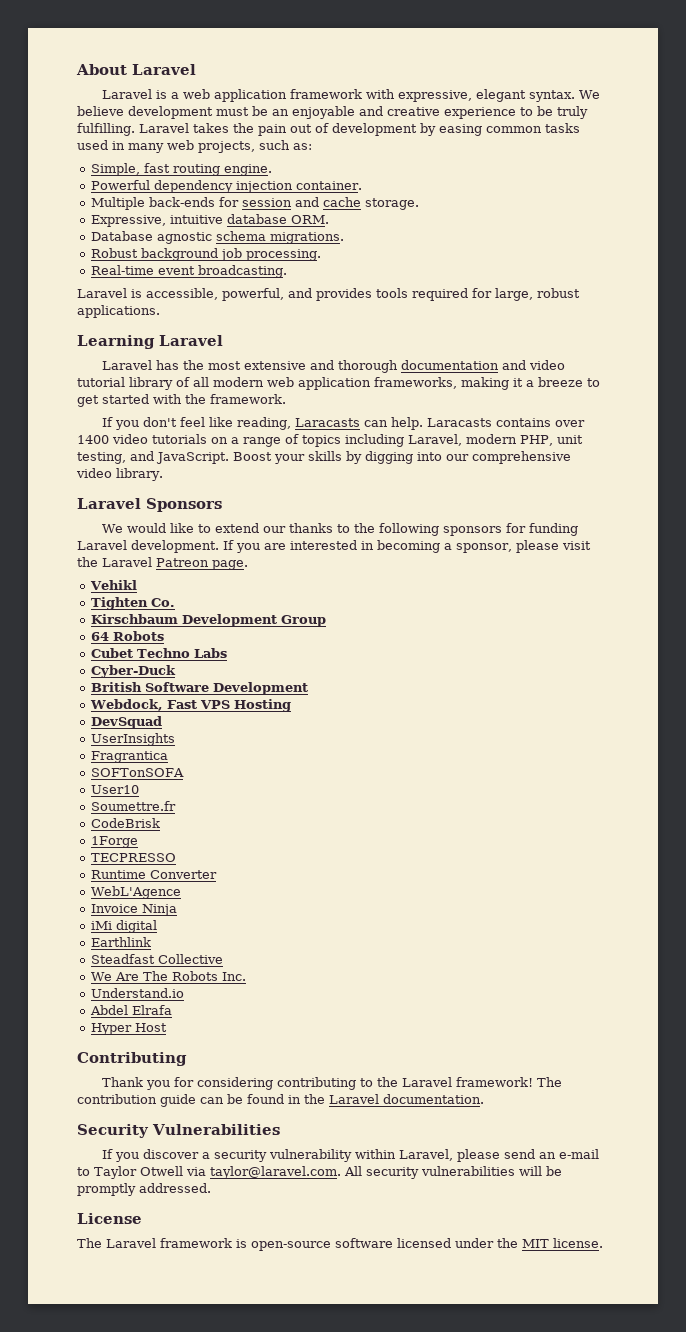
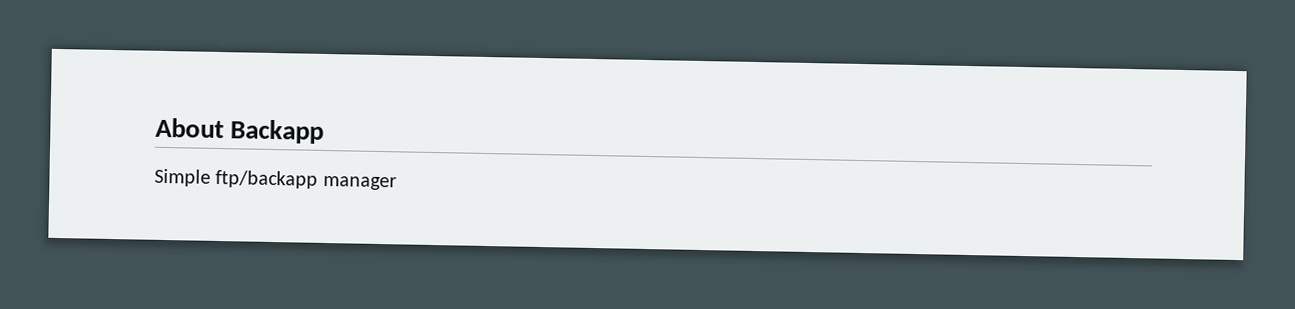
- About Laravel
- Laravel is a web application framework with expressive, elegant syntax. We believe development must be an enjoyable and creative experience to be truly fulfilling. Laravel takes the pain out of development by easing common tasks used in many web projects, such as:
- Simple, fast routing engine.
- Powerful dependency injection container.
- Multiple back-ends for session and cache storage.
- Expressive, intuitive database ORM.
- Database agnostic schema migrations.
- Robust background job processing.
- Real-time event broadcasting.
- Laravel is accessible, powerful, and provides tools required for large, robust applications.
- Learning Laravel
- Laravel has the most extensive and thorough documentation and video tutorial library of all modern web application frameworks, making it a breeze to get started with the framework.
- If you don't feel like reading, Laracasts can help. Laracasts contains over 1400 video tutorials on a range of topics including Laravel, modern PHP, unit testing, and JavaScript. Boost your skills by digging into our comprehensive video library.
- Laravel Sponsors
- We would like to extend our thanks to the following sponsors for funding Laravel development. If you are interested in becoming a sponsor, please visit the Laravel Patreon page.
- Vehikl
- Tighten Co.
- Kirschbaum Development Group
- 64 Robots
- Cubet Techno Labs
- Cyber-Duck
- British Software Development
- Webdock, Fast VPS Hosting
- DevSquad
- UserInsights
- Fragrantica
- SOFTonSOFA
- User10
- Soumettre.fr
- CodeBrisk
- 1Forge
- TECPRESSO
- Runtime Converter
- WebL'Agence
- Invoice Ninja
- iMi digital
- Earthlink
- Steadfast Collective
- We Are The Robots Inc.
- Understand.io
- Abdel Elrafa
- Hyper Host
- Contributing
- Thank you for considering contributing to the Laravel framework! The contribution guide can be found in the Laravel documentation.
- Security Vulnerabilities
- If you discover a security vulnerability within Laravel, please send an e-mail to Taylor Otwell via taylor@laravel.com. All security vulnerabilities will be promptly addressed.
- License
- The Laravel framework is open-source software licensed under the MIT license.
+ About Backapp
+ Simple ftp/backapp manager

